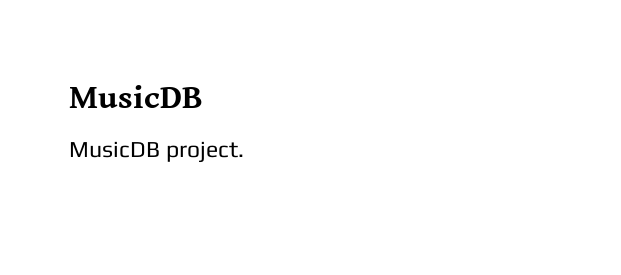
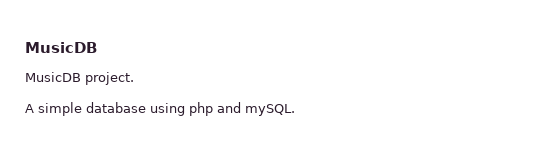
+ A simple database using php and mySQL.

